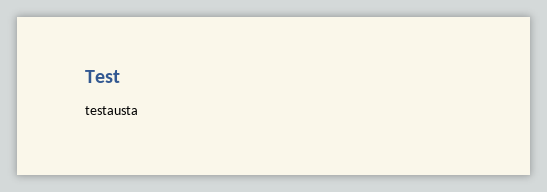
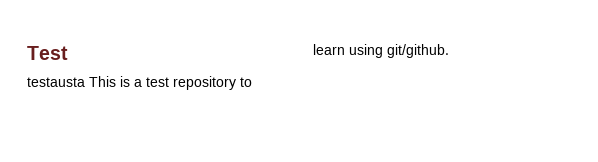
- testausta
+ testausta This is a test repository to learn using git/github.

